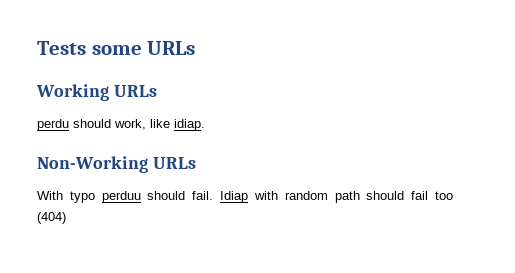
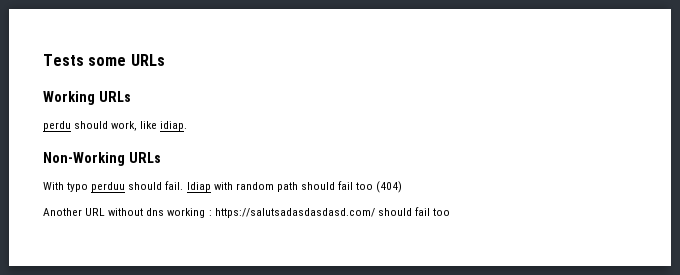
+ Another URL without dns working : https://salutsadasdasdasd.com/ should fail too

